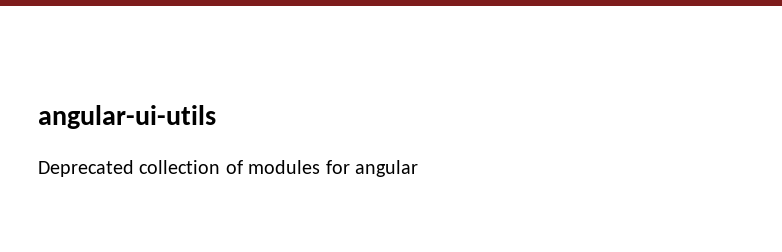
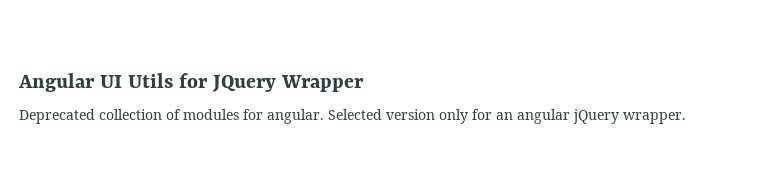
- angular-ui-utils
+ Angular UI Utils for JQuery Wrapper
- Deprecated collection of modules for angular
+ Deprecated collection of modules for angular. Selected version only for an angular jQuery wrapper.

